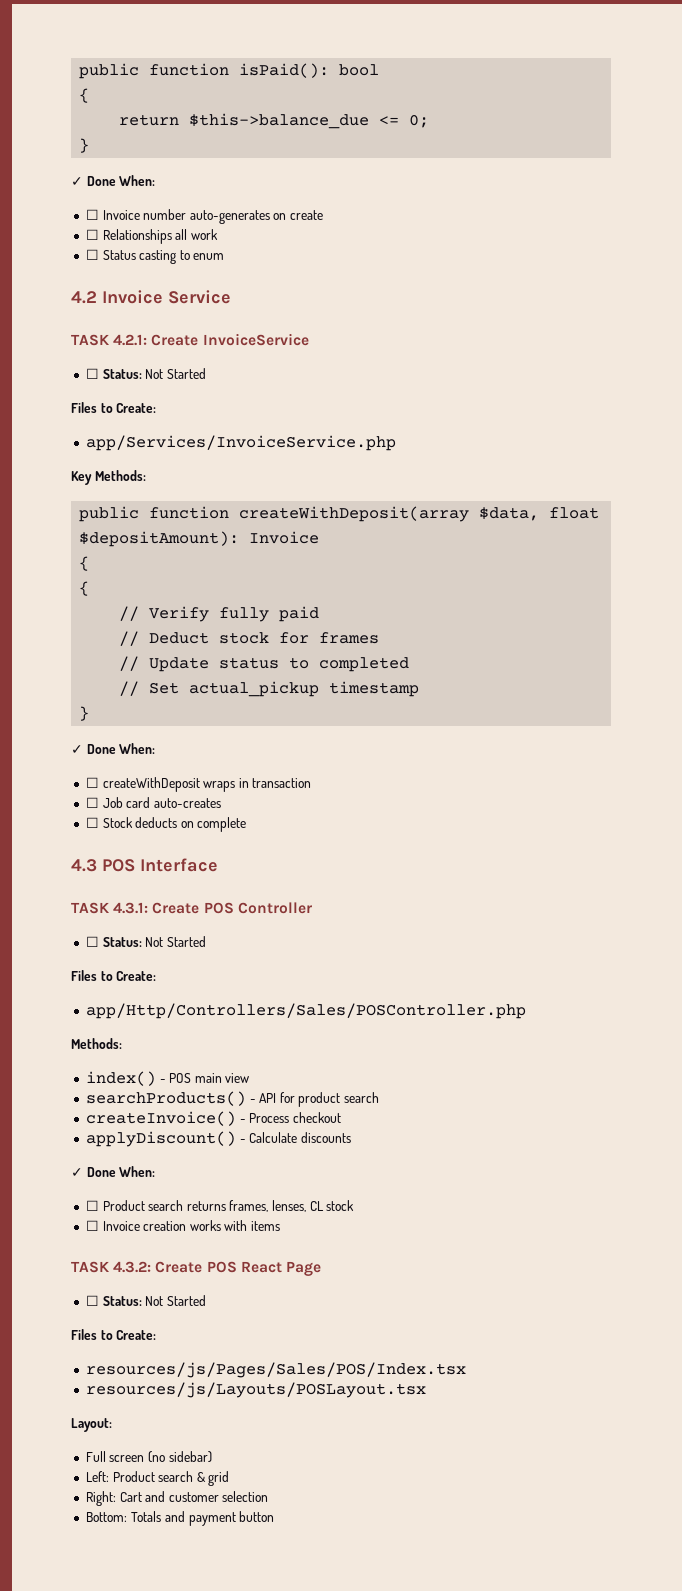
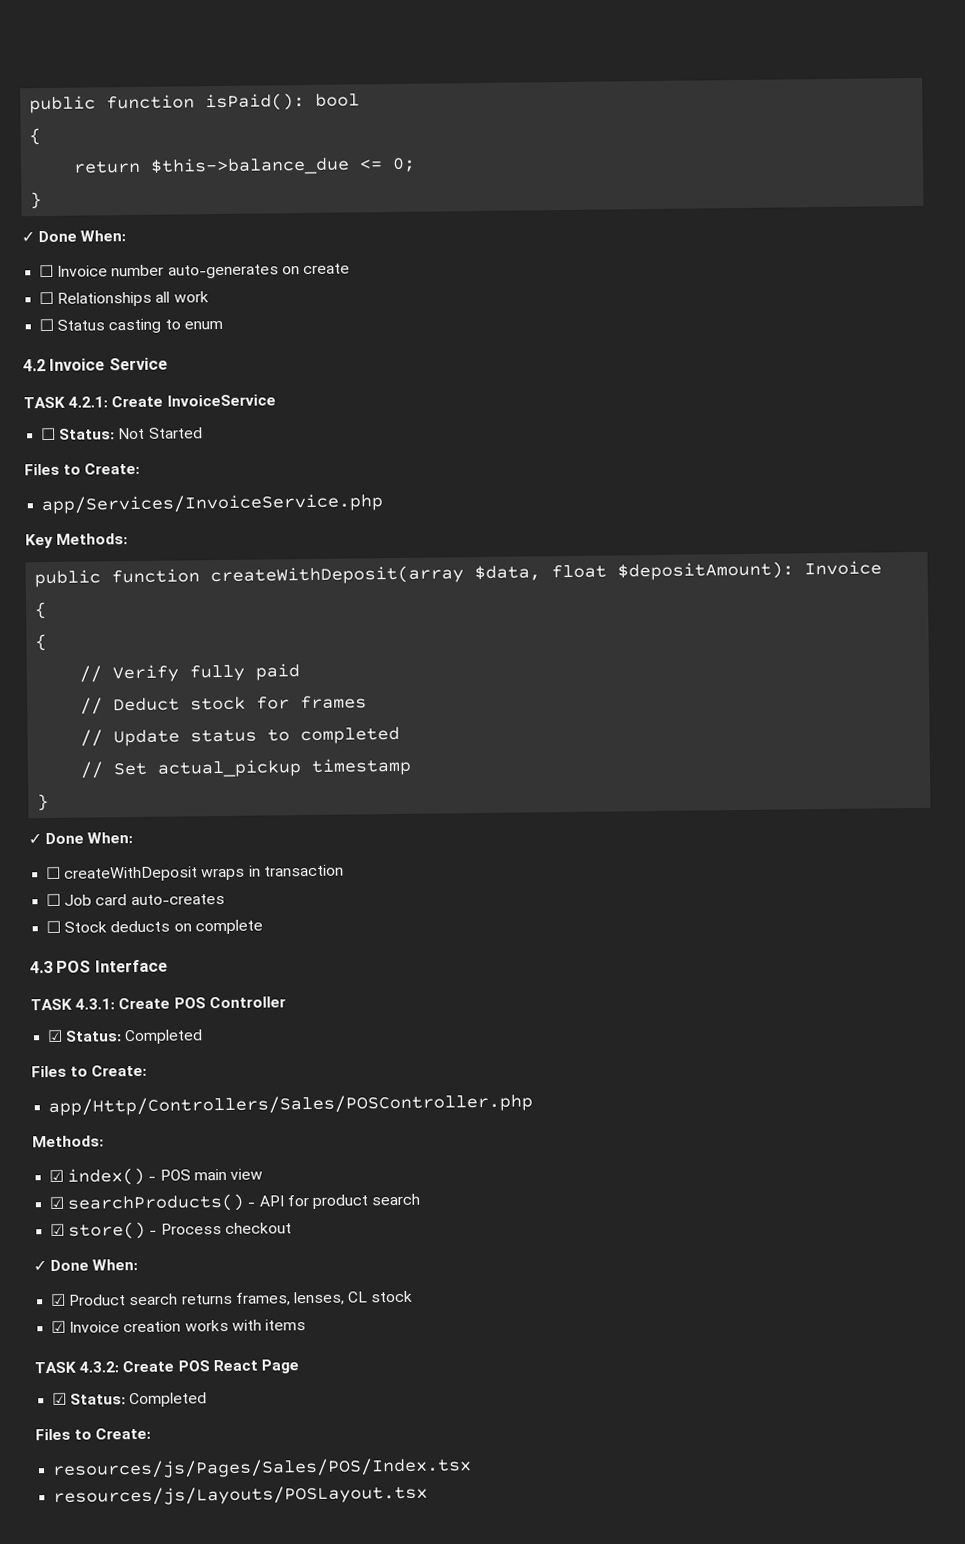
  TASK 4.3.1: Create POS Controller
- ☐ Status: Not Started
+ ☑ Status: Completed
- index() - POS main view
+ ☑ index() - POS main view
- searchProducts() - API for product search
+ ☑ searchProducts() - API for product search
- createInvoice() - Process checkout
- applyDiscount() - Calculate discounts
+ ☑ store() - Process checkout
  ✓ Done When:
- ☐ Product search returns frames, lenses, CL stock
+ ☑ Product search returns frames, lenses, CL stock
- ☐ Invoice creation works with items
+ ☑ Invoice creation works with items
  TASK 4.3.2: Create POS React Page
- ☐ Status: Not Started
+ ☑ Status: Completed
- Layout:
- Full screen (no sidebar)
- Left: Product search & grid
- Right: Cart and customer selection
- Bottom: Totals and payment button

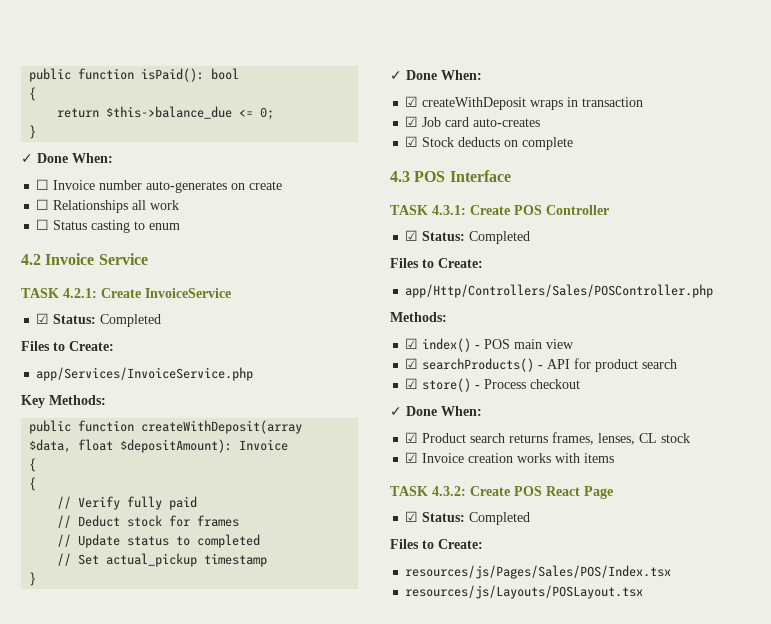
  TASK 4.2.1: Create InvoiceService
- ☐ Status: Not Started
+ ☑ Status: Completed
- ☐ createWithDeposit wraps in transaction
+ ☑ createWithDeposit wraps in transaction
- ☐ Job card auto-creates
+ ☑ Job card auto-creates
- ☐ Stock deducts on complete
+ ☑ Stock deducts on complete

